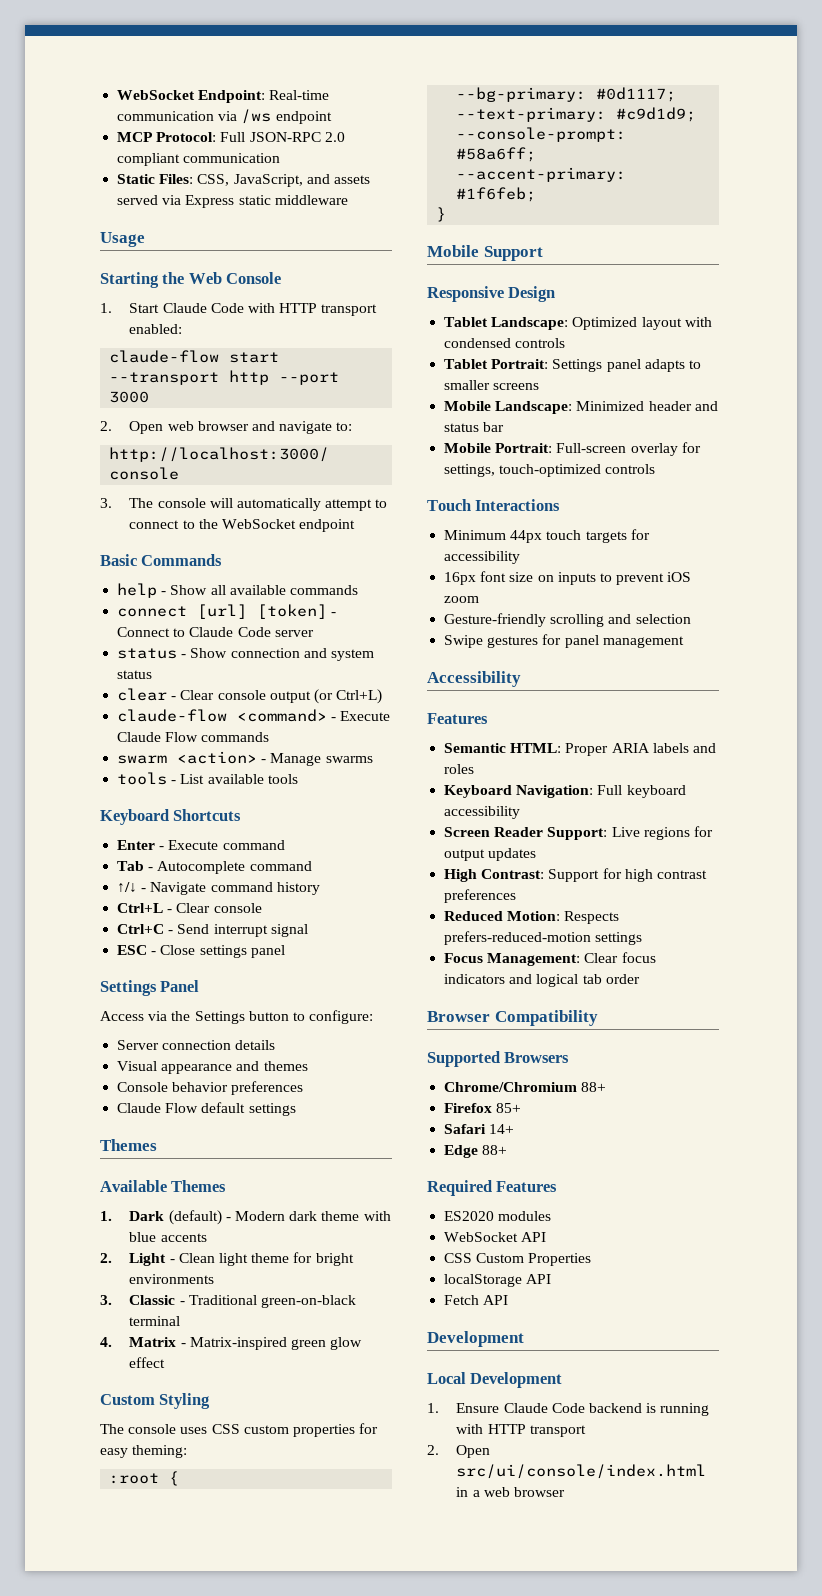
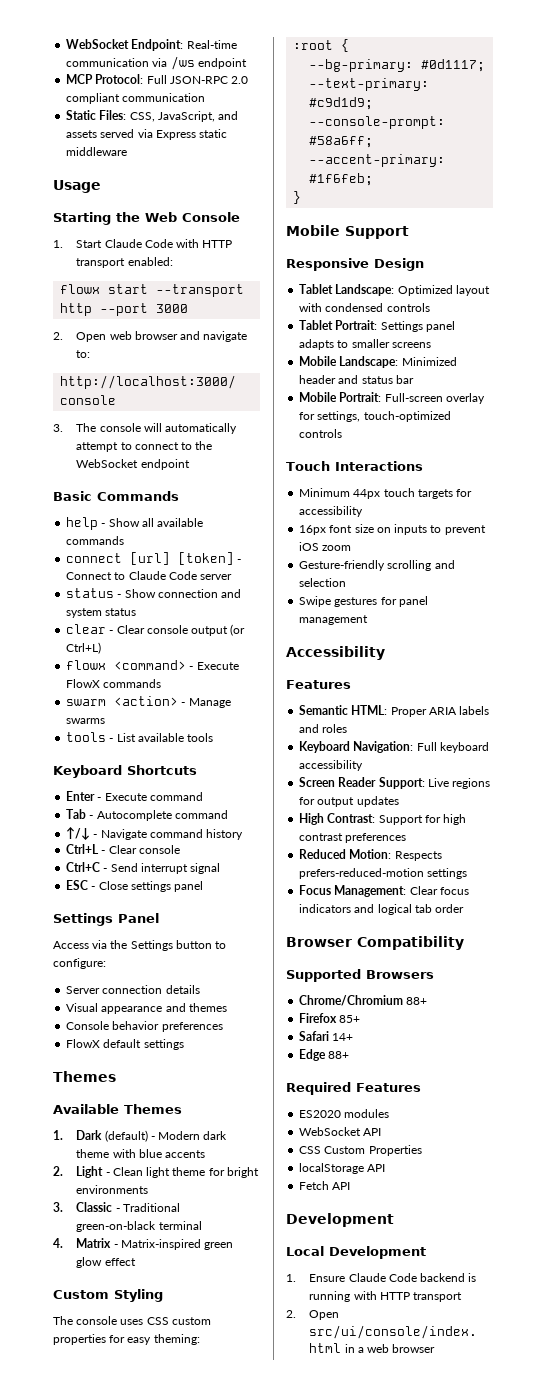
- claude-flow start --transport http --port 3000
+ flowx start --transport http --port 3000
- claude-flow <command> - Execute Claude Flow commands
+ flowx <command> - Execute FlowX commands
- Claude Flow default settings
+ FlowX default settings

